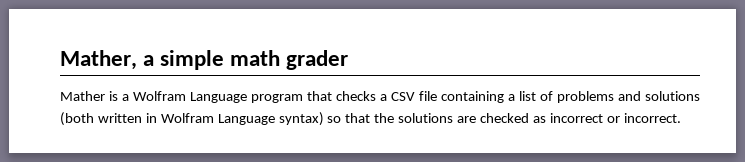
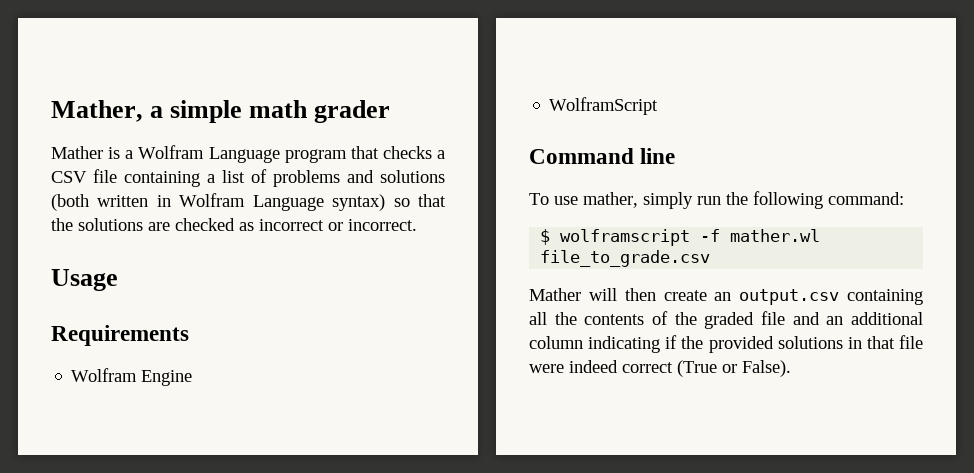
+ Usage
+ Requirements
+ Wolfram Engine
+ WolframScript
+ Command line
+ To use mather, simply run the following command:
+ $ wolframscript -f mather.wl file_to_grade.csv
+ Mather will then create an output.csv containing all the contents of the graded file and an additional column indicating if the provided solutions in that file were indeed correct (True or False).

